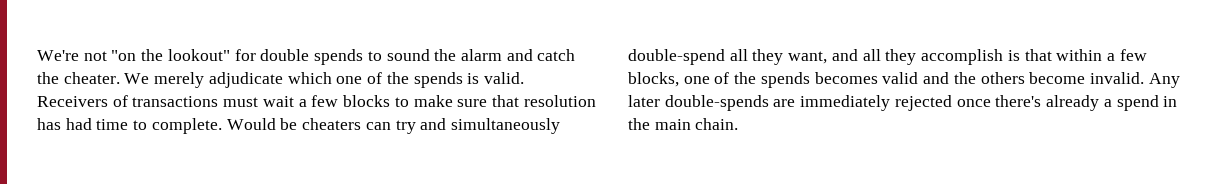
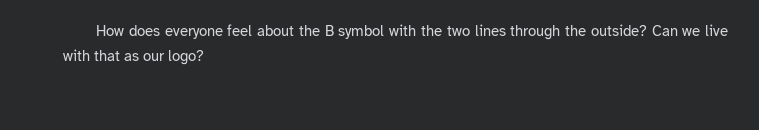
- We're not "on the lookout" for double spends to sound the alarm and catch the cheater. We merely adjudicate which one of the spends is valid. Receivers of transactions must wait a few blocks to make sure that resolution has had time to complete. Would be cheaters can try and simultaneously double-spend all they want, and all they accomplish is that within a few blocks, one of the spends becomes valid and the others become invalid. Any later double-spends are immediately rejected once there's already a spend in the main chain.
+ How does everyone feel about the B symbol with the two lines through the outside? Can we live with that as our logo?

